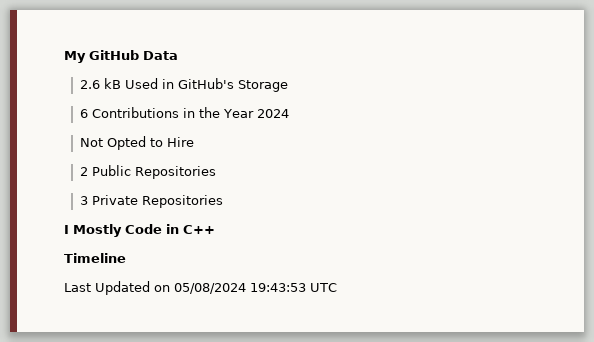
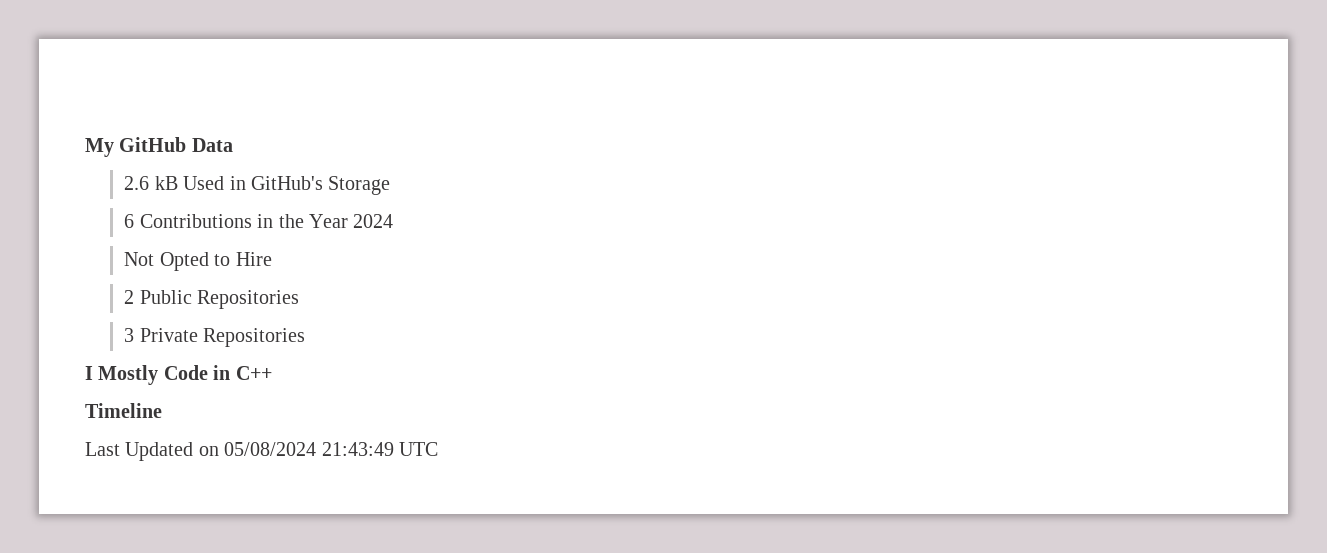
- Last Updated on 05/08/2024 19:43:53 UTC
+ Last Updated on 05/08/2024 21:43:49 UTC

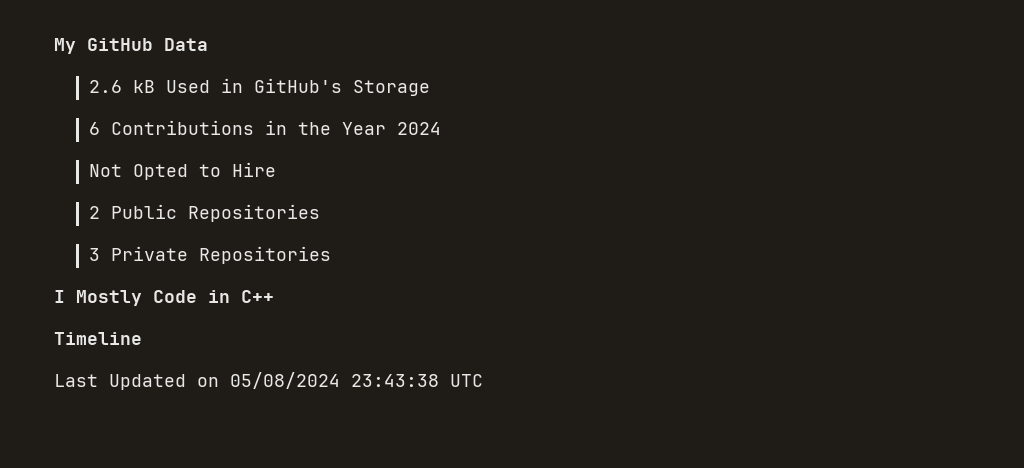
- Last Updated on 05/08/2024 21:43:49 UTC
+ Last Updated on 05/08/2024 23:43:38 UTC

